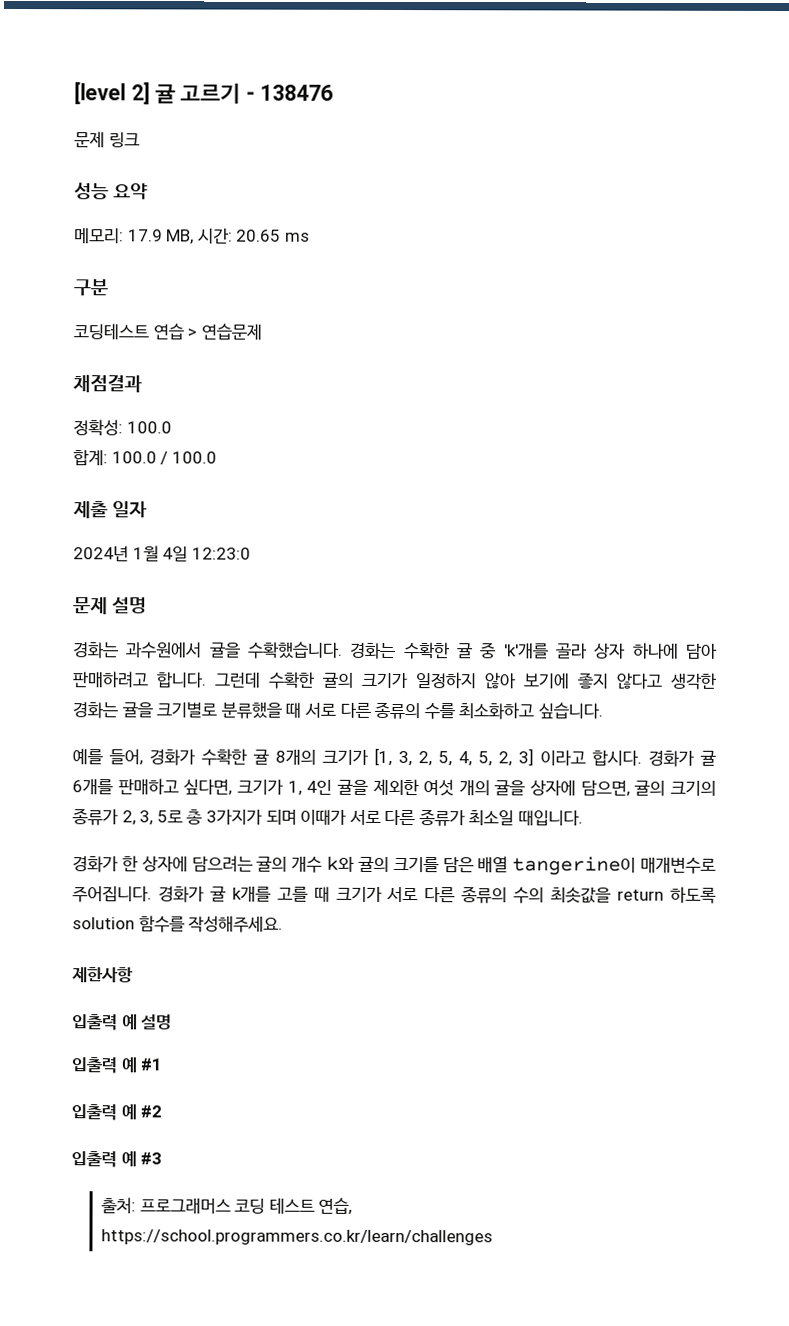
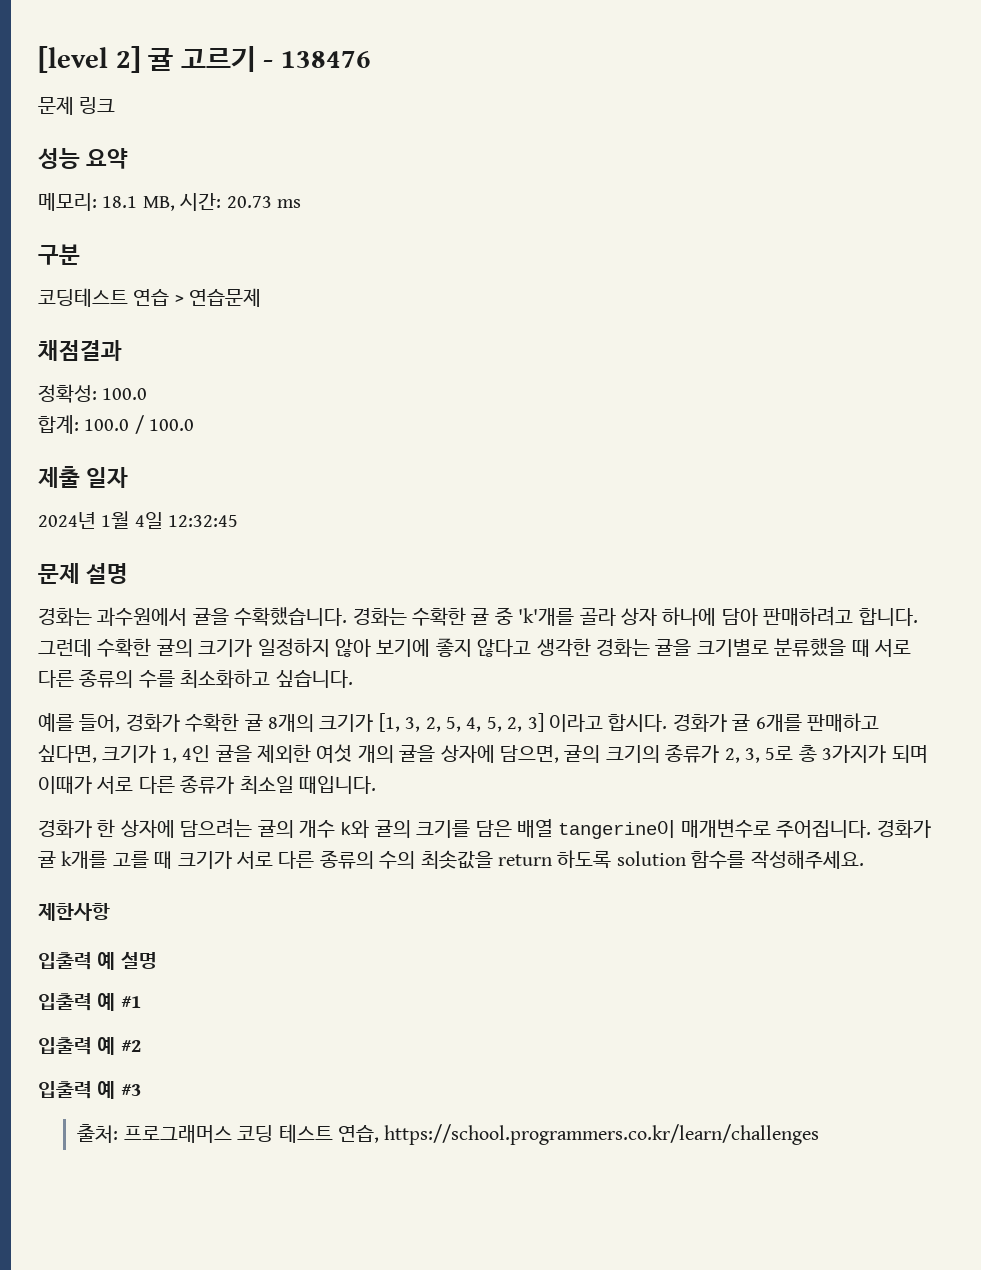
- 메모리: 17.9 MB, 시간: 20.65 ms
+ 메모리: 18.1 MB, 시간: 20.73 ms
- 2024년 1월 4일 12:23:0
+ 2024년 1월 4일 12:32:45

